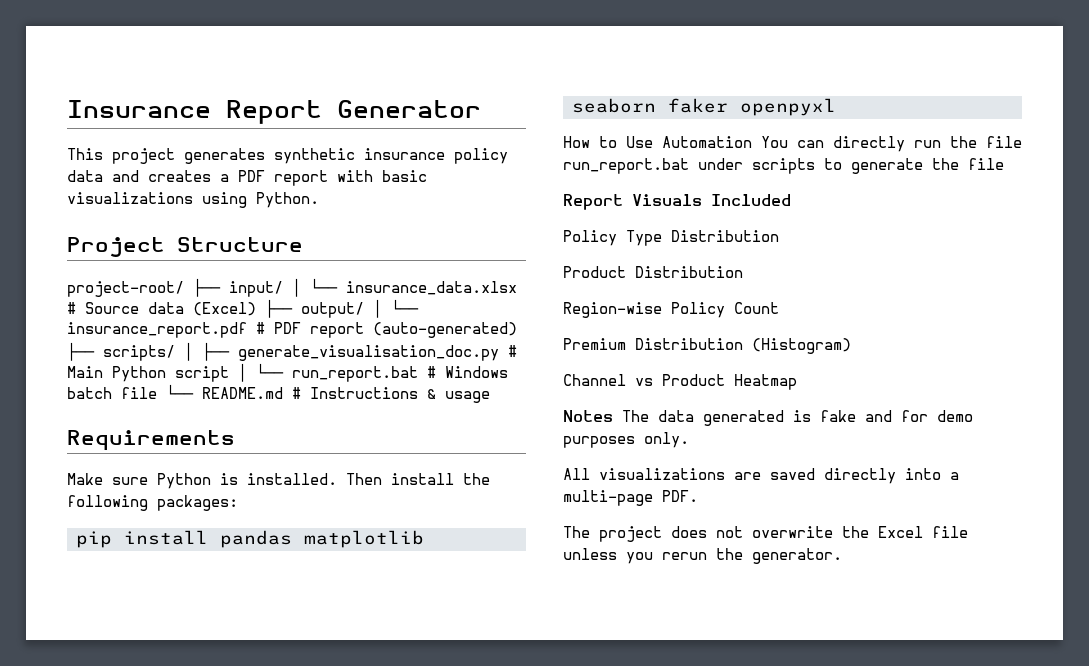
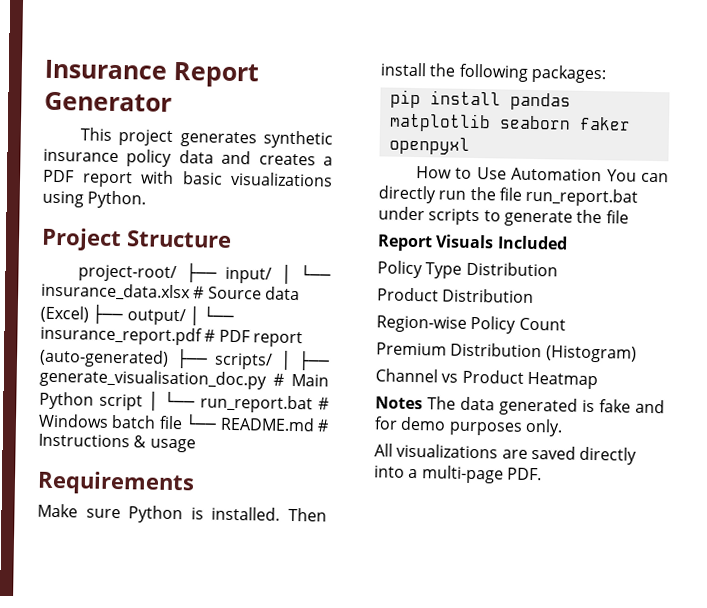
- The project does not overwrite the Excel file unless you rerun the generator.

